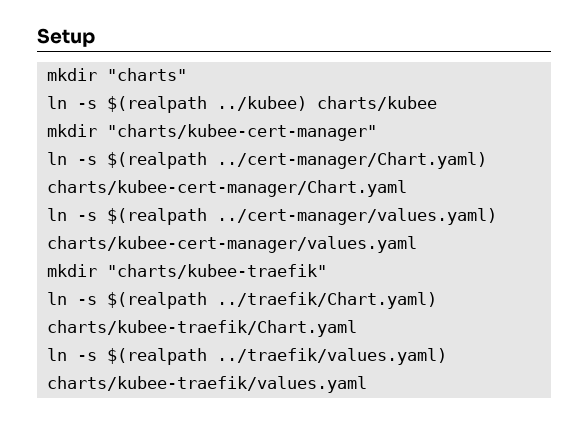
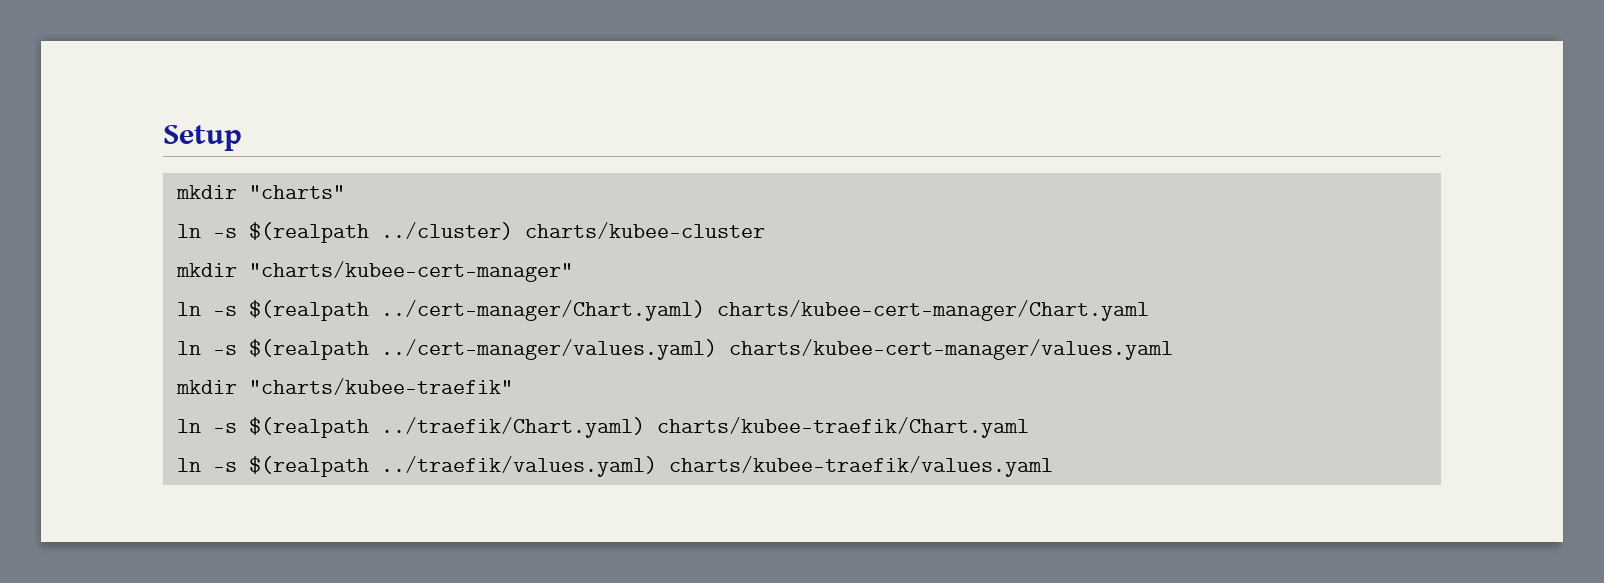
- ln -s $(realpath ../kubee) charts/kubee
+ ln -s $(realpath ../cluster) charts/kubee-cluster

